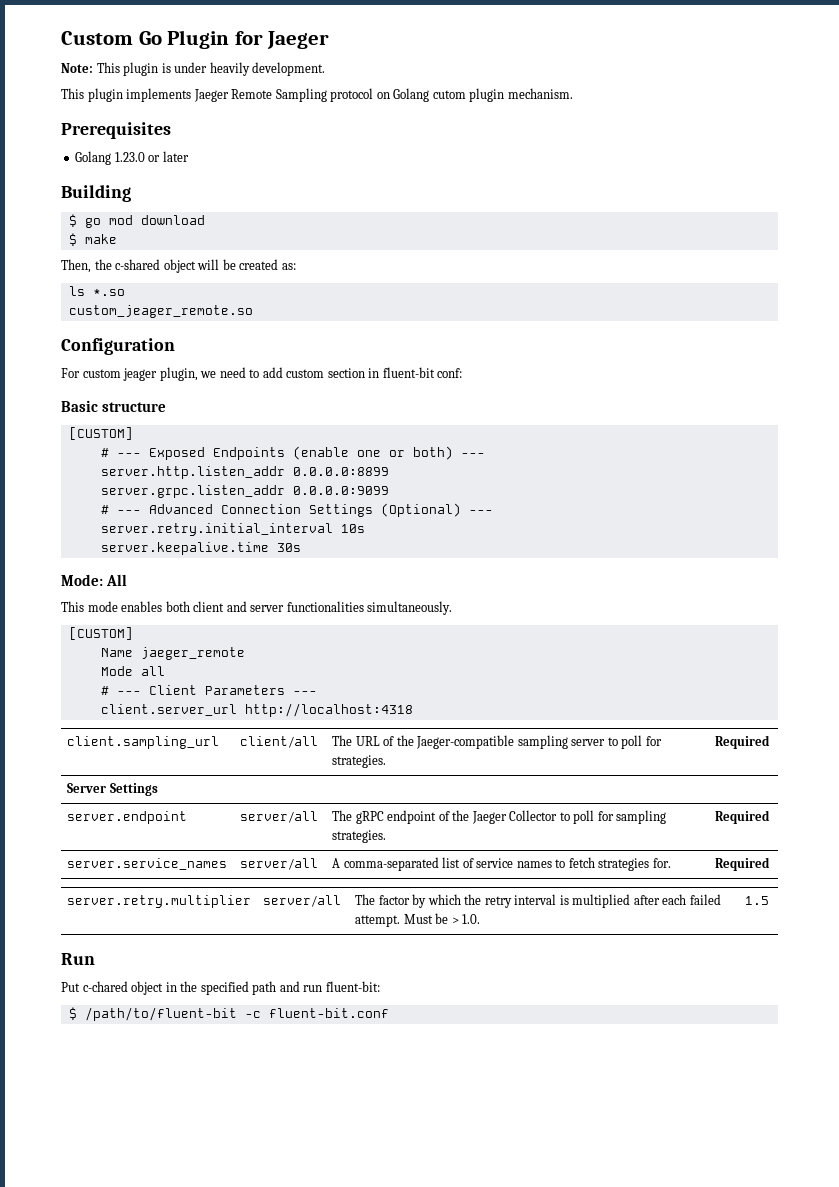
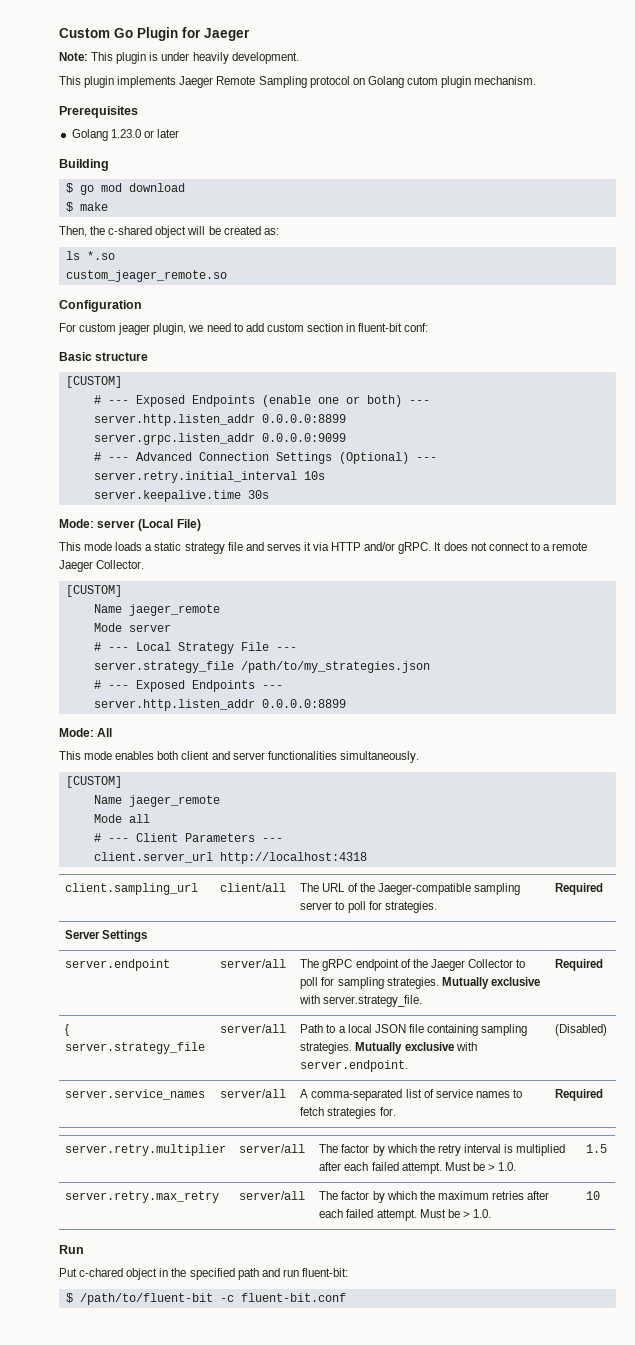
+ Mode: server (Local File)
+ This mode loads a static strategy file and serves it via HTTP and/or gRPC. It does not connect to a remote Jaeger Collector.
+ [CUSTOM]
+ Name jaeger_remote
+ Mode server
+ # --- Local Strategy File ---
+ server.strategy_file /path/to/my_strategies.json
+ # --- Exposed Endpoints ---
+ server.http.listen_addr 0.0.0.0:8899
- server.endpoint | server/all | The gRPC endpoint of the Jaeger Collector to poll for sampling strategies. | Required
+ server.endpoint | server/all | The gRPC endpoint of the Jaeger Collector to poll for sampling strategies. Mutually exclusive with server.strategy_file. | Required
+ { server.strategy_file | server/all | Path to a local JSON file containing sampling strategies. Mutually exclusive with server.endpoint. | (Disabled)
+ server.retry.max_retry | server/all | The factor by which the maximum retries after each failed attempt. Must be > 1.0. | 10

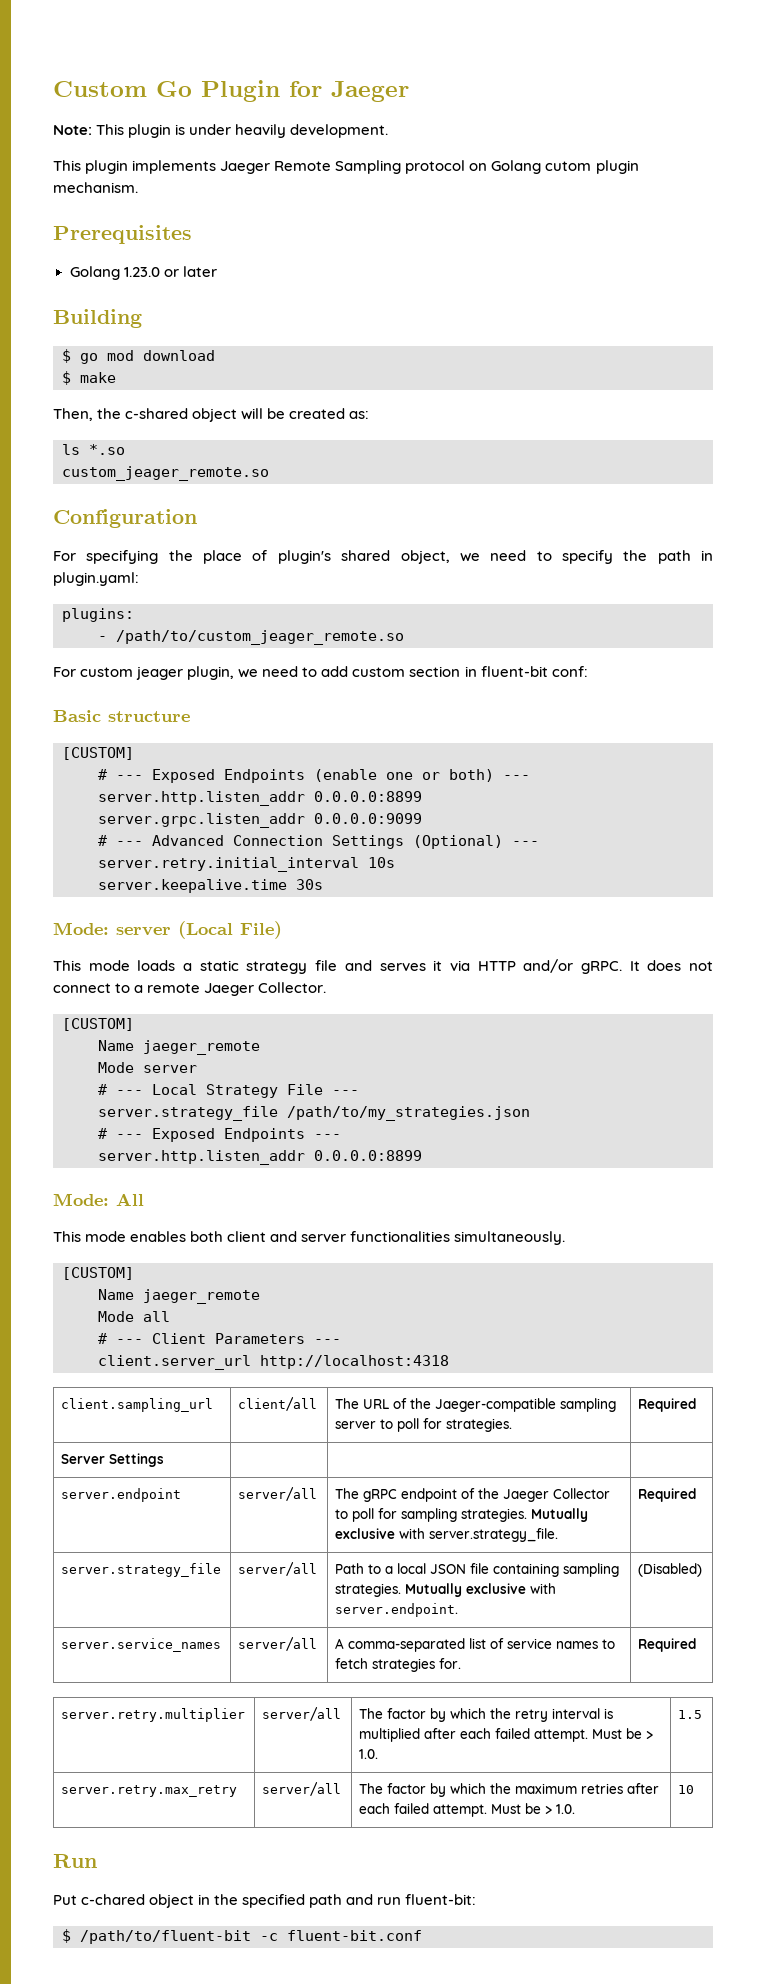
+ For specifying the place of plugin's shared object, we need to specify the path in plugin.yaml:
+ plugins:
+ - /path/to/custom_jeager_remote.so
- { server.strategy_file | server/all | Path to a local JSON file containing sampling strategies. Mutually exclusive with server.endpoint. | (Disabled)
+ server.strategy_file | server/all | Path to a local JSON file containing sampling strategies. Mutually exclusive with server.endpoint. | (Disabled)

